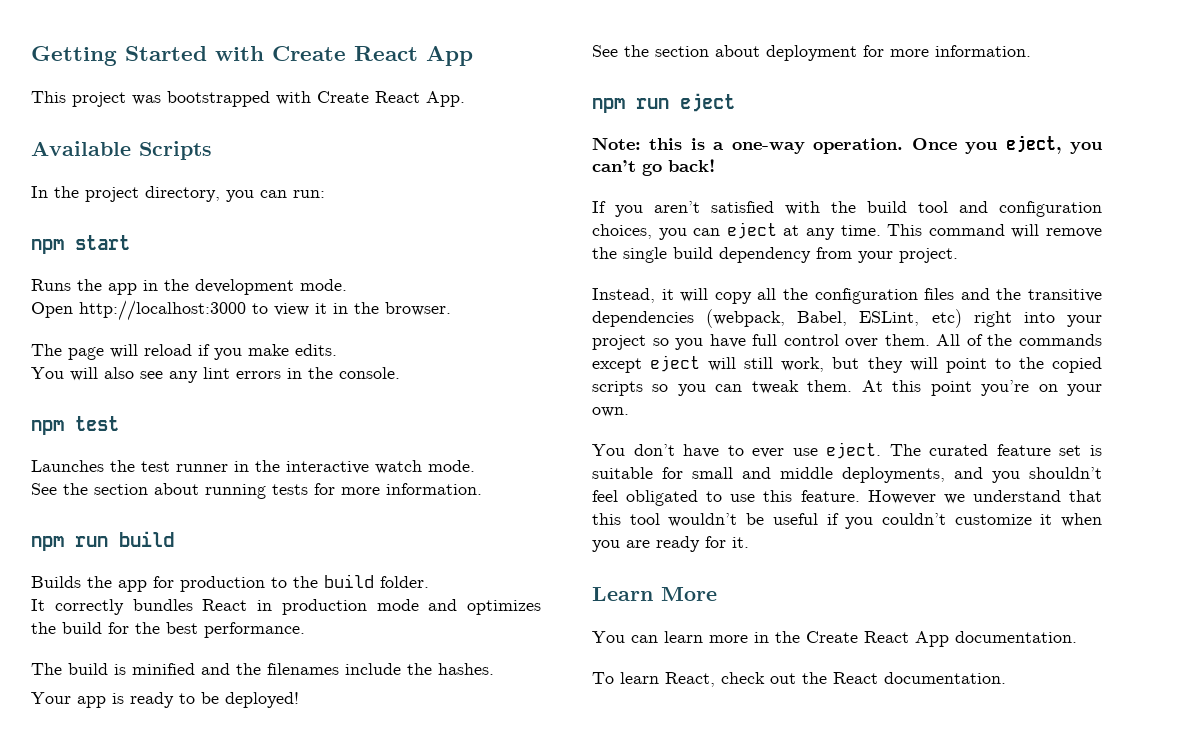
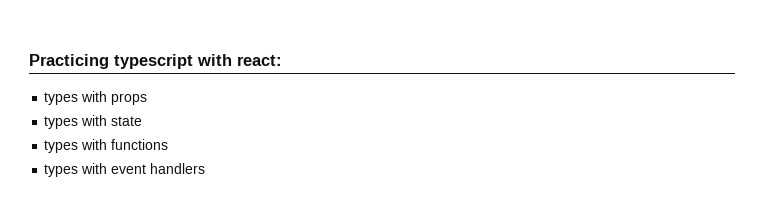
- Getting Started with Create React App
- This project was bootstrapped with Create React App.
- Available Scripts
- In the project directory, you can run:
- npm start
- Runs the app in the development mode.
- Open http://localhost:3000 to view it in the browser.
- The page will reload if you make edits.
- You will also see any lint errors in the console.
- npm test
- Launches the test runner in the interactive watch mode.
- See the section about running tests for more information.
- npm run build
- Builds the app for production to the build folder.
- It correctly bundles React in production mode and optimizes the build for the best performance.
- The build is minified and the filenames include the hashes.
- Your app is ready to be deployed!
- See the section about deployment for more information.
- npm run eject
- Note: this is a one-way operation. Once you eject, you can’t go back!
- If you aren’t satisfied with the build tool and configuration choices, you can eject at any time. This command will remove the single build dependency from your project.
- Instead, it will copy all the configuration files and the transitive dependencies (webpack, Babel, ESLint, etc) right into your project so you have full control over them. All of the commands except eject will still work, but they will point to the copied scripts so you can tweak them. At this point you’re on your own.
- You don’t have to ever use eject. The curated feature set is suitable for small and middle deployments, and you shouldn’t feel obligated to use this feature. However we understand that this tool wouldn’t be useful if you couldn’t customize it when you are ready for it.
- Learn More
- You can learn more in the Create React App documentation.
- To learn React, check out the React documentation.
+ Practicing typescript with react:
+ types with props
+ types with state
+ types with functions
+ types with event handlers

